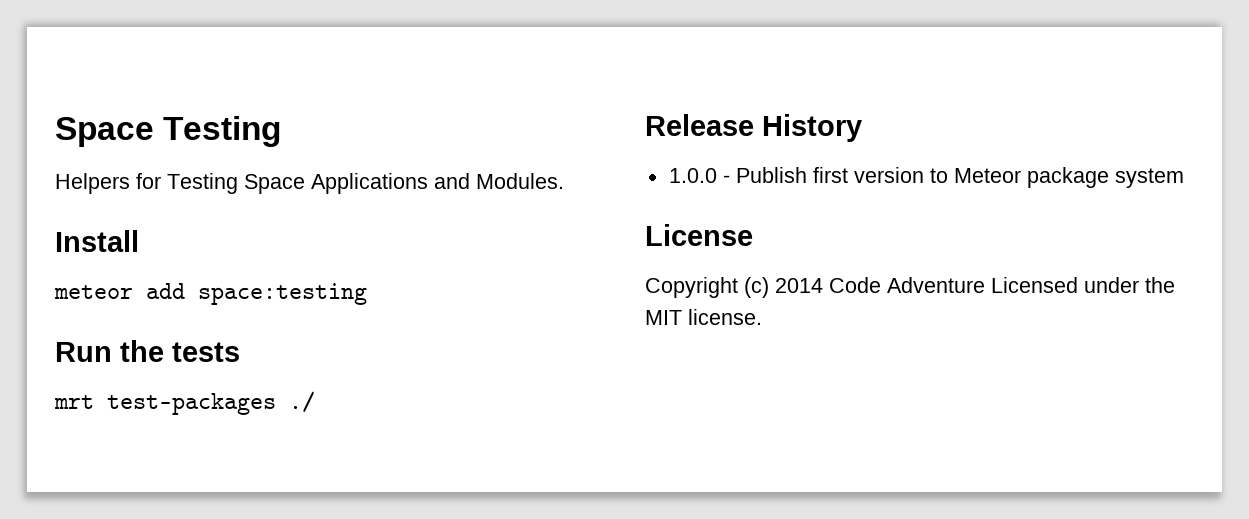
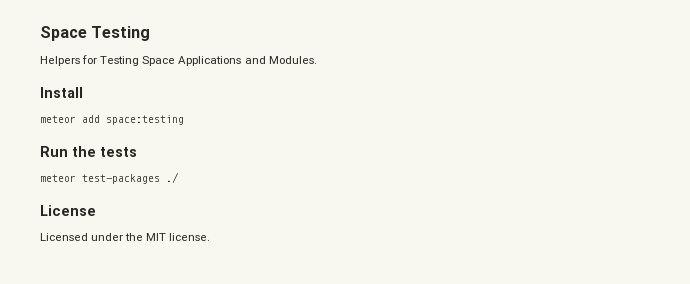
- mrt test-packages ./
+ meteor test-packages ./
- Release History
- 1.0.0 - Publish first version to Meteor package system
  License
- Copyright (c) 2014 Code Adventure Licensed under the MIT license.
+ Licensed under the MIT license.

